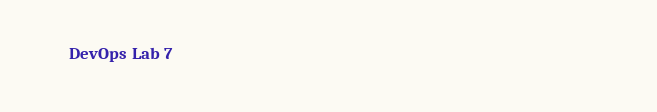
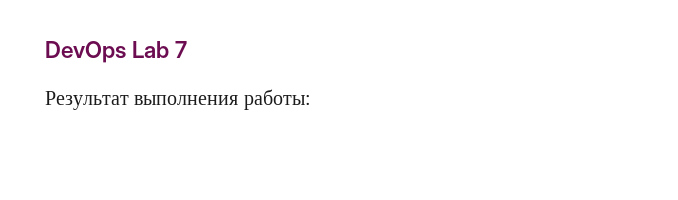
+ Результат выполнения работы:

